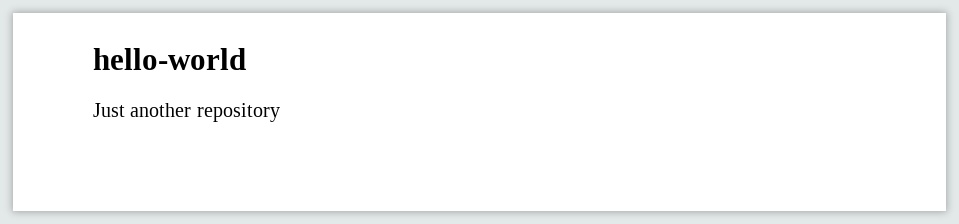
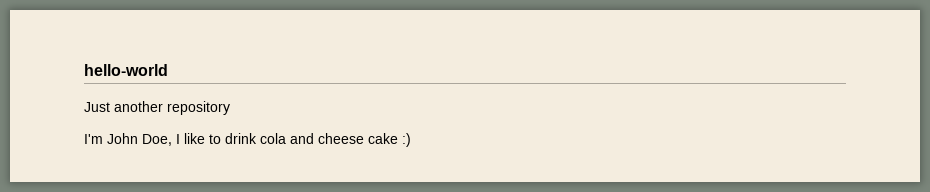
+ I'm John Doe, I like to drink cola and cheese cake :)

